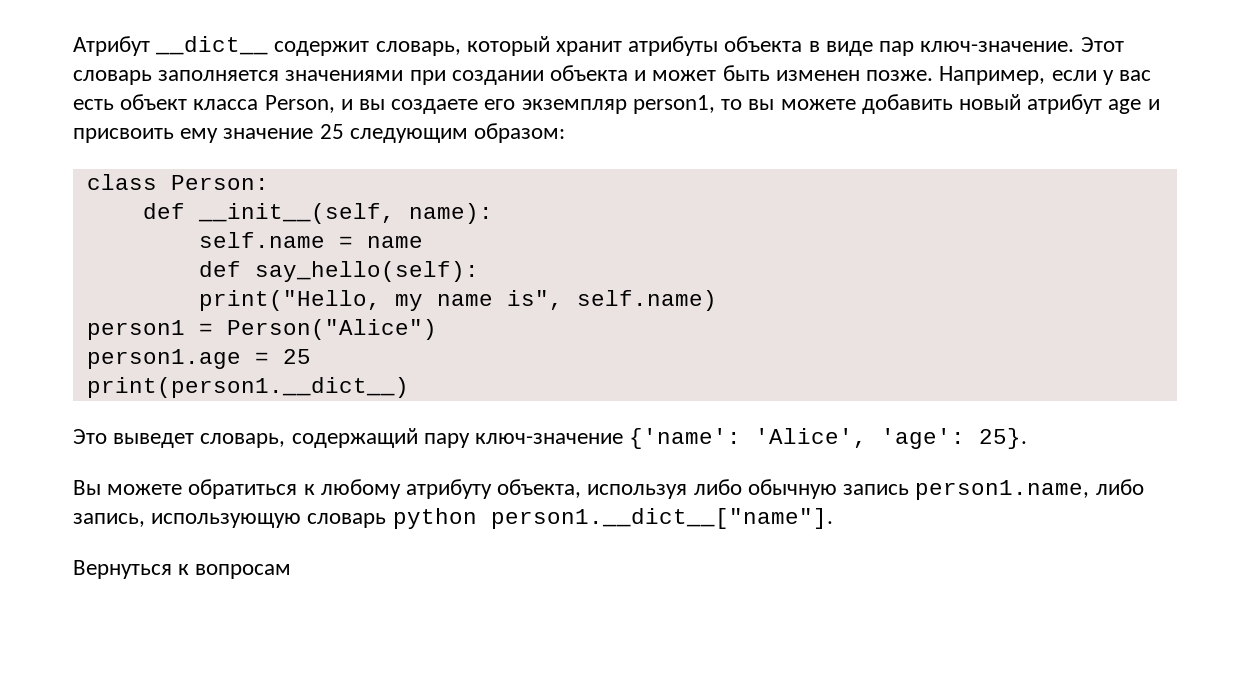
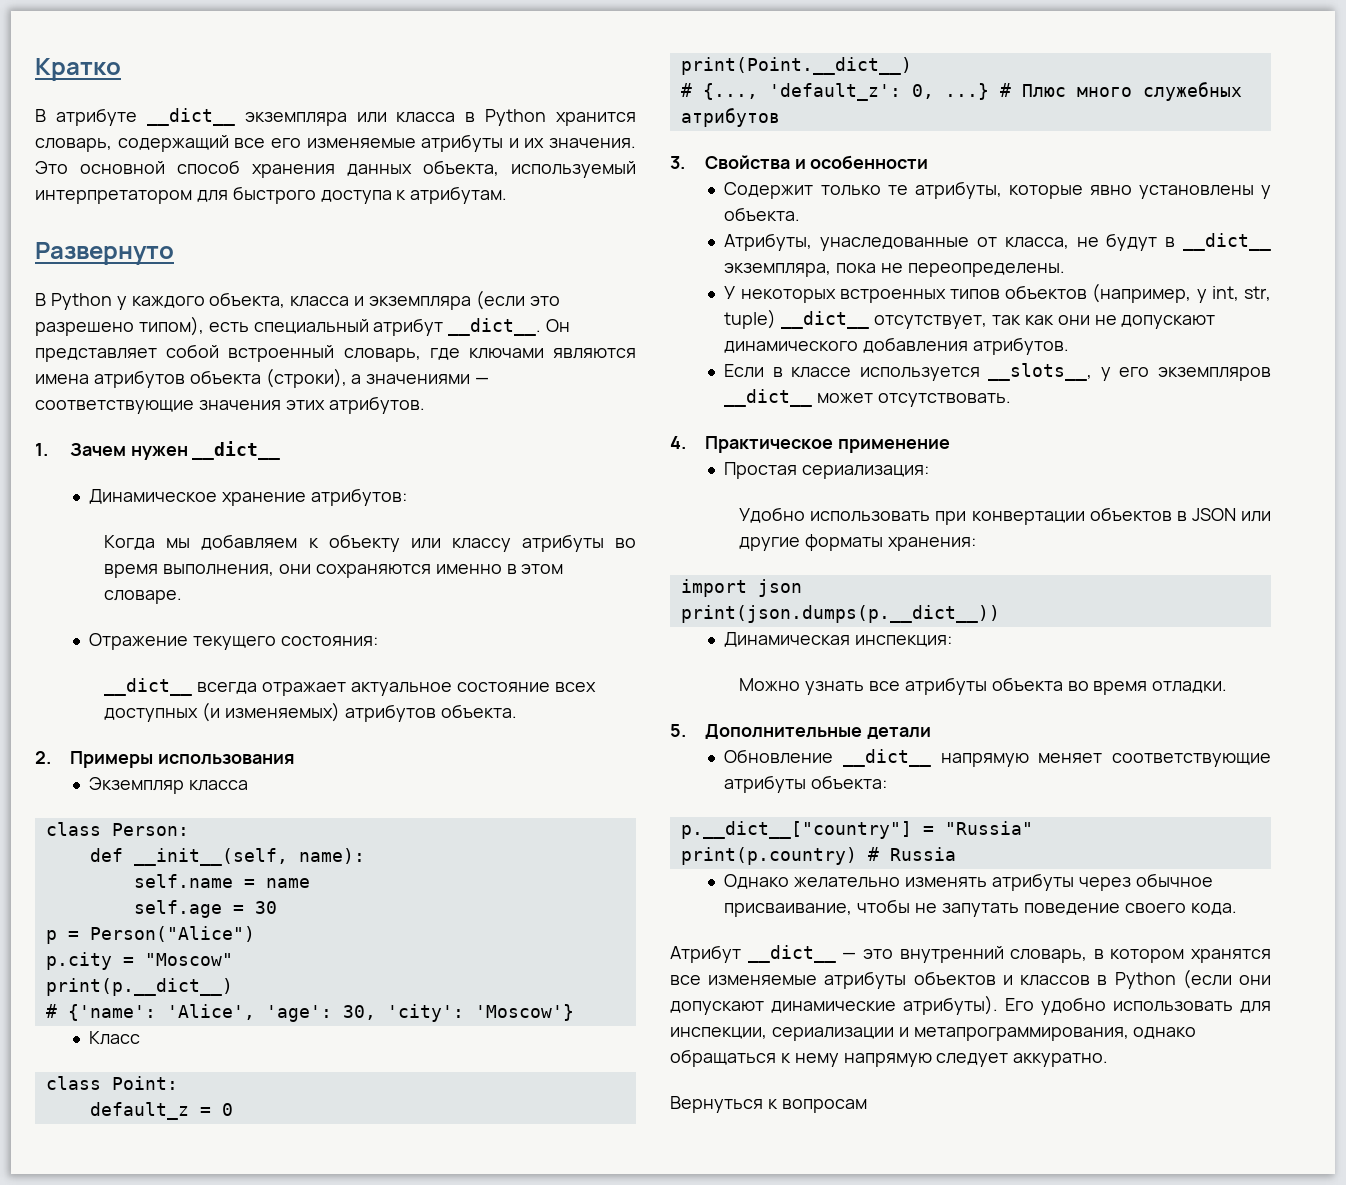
- Атрибут __dict__ содержит словарь, который хранит атрибуты объекта в виде пар ключ-значение. Этот словарь заполняется значениями при создании объекта и может быть изменен позже. Например, если у вас есть объект класса Person, и вы создаете его экземпляр person1, то вы можете добавить новый атрибут age и присвоить ему значение 25 следующим образом:
+ Кратко
+ В атрибуте __dict__ экземпляра или класса в Python хранится словарь, содержащий все его изменяемые атрибуты и их значения. Это основной способ хранения данных объекта, используемый интерпретатором для быстрого доступа к атрибутам.
+ Развернуто
+ В Python у каждого объекта, класса и экземпляра (если это разрешено типом), есть специальный атрибут __dict__. Он представляет собой встроенный словарь, где ключами являются имена атрибутов объекта (строки), а значениями — соответствующие значения этих атрибутов.
+ 1. Зачем нужен __dict__
+ Динамическое хранение атрибутов:
+ Когда мы добавляем к объекту или классу атрибуты во время выполнения, они сохраняются именно в этом словаре.
+ Отражение текущего состояния:
+ __dict__ всегда отражает актуальное состояние всех доступных (и изменяемых) атрибутов объекта.
+ 2. Примеры использования
+ Экземпляр класса
- def say_hello(self):
- print("Hello, my name is", self.name)
- person1 = Person("Alice")
- person1.age = 25
- print(person1.__dict__)
- Это выведет словарь, содержащий пару ключ-значение {'name': 'Alice', 'age': 25}.
- Вы можете обратиться к любому атрибуту объекта, используя либо обычную запись person1.name, либо запись, использующую словарь python person1.__dict__["name"].
+ self.age = 30
+ p = Person("Alice")
+ p.city = "Moscow"
+ print(p.__dict__)
+ # {'name': 'Alice', 'age': 30, 'city': 'Moscow'}
+ Класс
+ class Point:
+ default_z = 0
+ print(Point.__dict__)
+ # {..., 'default_z': 0, ...} # Плюс много служебных атрибутов
+ 3. Свойства и особенности
+ Содержит только те атрибуты, которые явно установлены у объекта.
+ Атрибуты, унаследованные от класса, не будут в __dict__ экземпляра, пока не переопределены.
+ У некоторых встроенных типов объектов (например, у int, str, tuple) __dict__ отсутствует, так как они не допускают динамического добавления атрибутов.
+ Если в классе используется __slots__, у его экземпляров __dict__ может отсутствовать.
+ 4. Практическое применение
+ Простая сериализация:
+ Удобно использовать при конвертации объектов в JSON или другие форматы хранения:
+ import json
+ print(json.dumps(p.__dict__))
+ Динамическая инспекция:
+ Можно узнать все атрибуты объекта во время отладки.
+ 5. Дополнительные детали
+ Обновление __dict__ напрямую меняет соответствующие атрибуты объекта:
+ p.__dict__["country"] = "Russia"
+ print(p.country) # Russia
+ Однако желательно изменять атрибуты через обычное присваивание, чтобы не запутать поведение своего кода.
+ Атрибут __dict__ — это внутренний словарь, в котором хранятся все изменяемые атрибуты объектов и классов в Python (если они допускают динамические атрибуты). Его удобно использовать для инспекции, сериализации и метапрограммирования, однако обращаться к нему напрямую следует аккуратно.

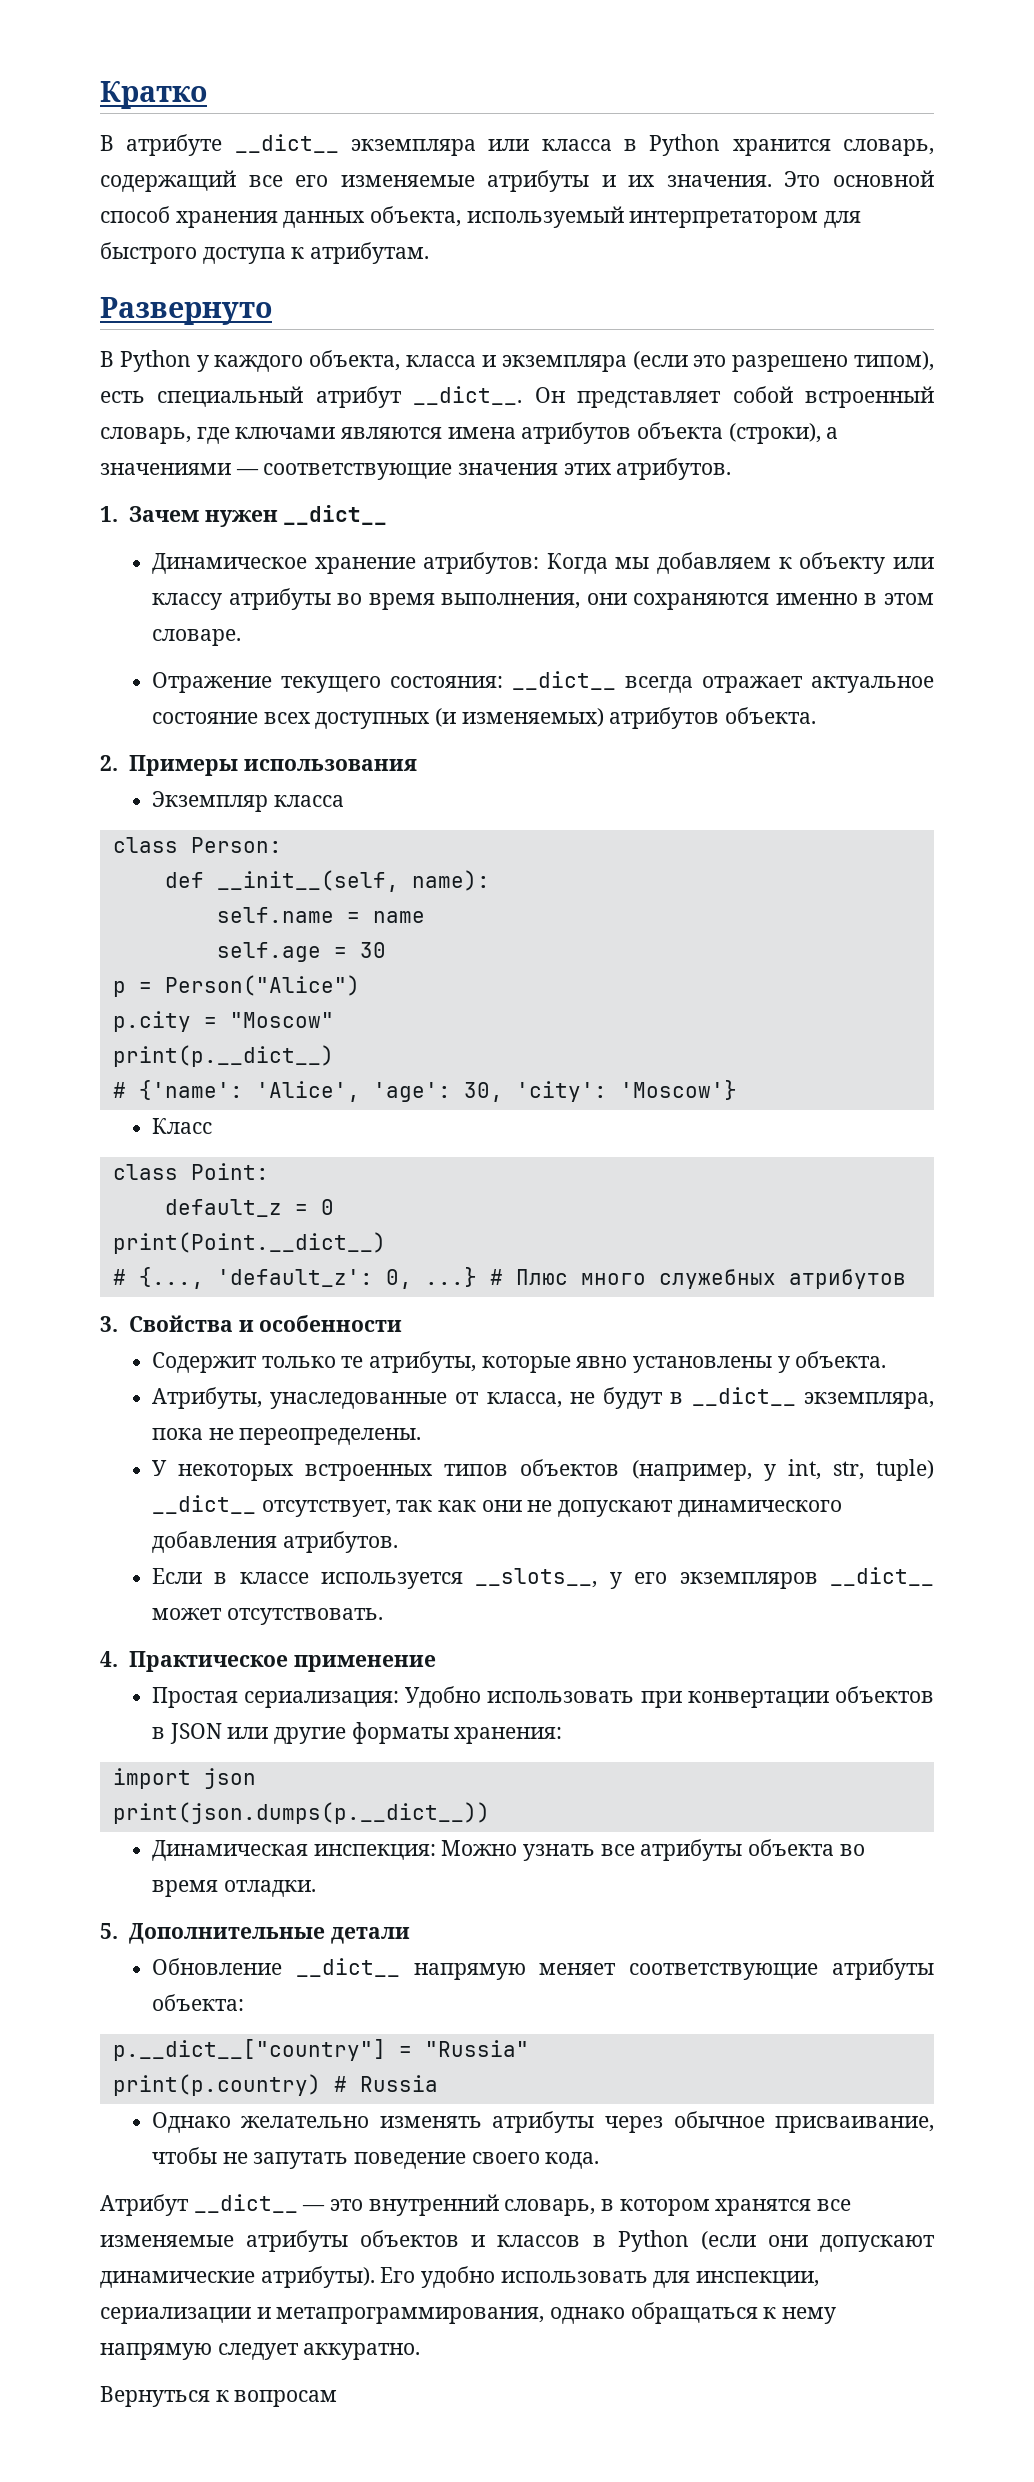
- Динамическое хранение атрибутов:
- Когда мы добавляем к объекту или классу атрибуты во время выполнения, они сохраняются именно в этом словаре.
+ Динамическое хранение атрибутов: Когда мы добавляем к объекту или классу атрибуты во время выполнения, они сохраняются именно в этом словаре.
- Отражение текущего состояния:
- __dict__ всегда отражает актуальное состояние всех доступных (и изменяемых) атрибутов объекта.
+ Отражение текущего состояния: __dict__ всегда отражает актуальное состояние всех доступных (и изменяемых) атрибутов объекта.
- Простая сериализация:
- Удобно использовать при конвертации объектов в JSON или другие форматы хранения:
+ Простая сериализация: Удобно использовать при конвертации объектов в JSON или другие форматы хранения:
- Динамическая инспекция:
- Можно узнать все атрибуты объекта во время отладки.
+ Динамическая инспекция: Можно узнать все атрибуты объекта во время отладки.

